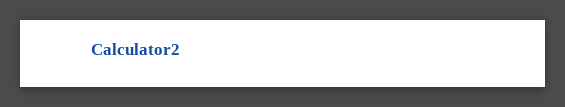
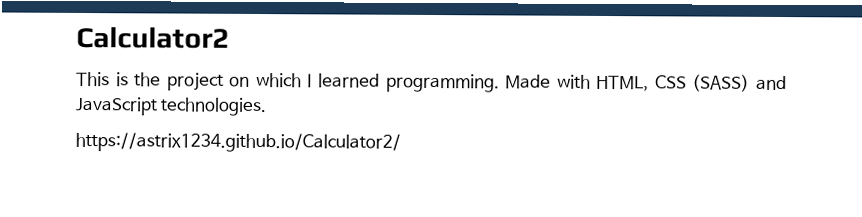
+ This is the project on which I learned programming. Made with HTML, CSS (SASS) and JavaScript technologies.
+ https://astrix1234.github.io/Calculator2/

